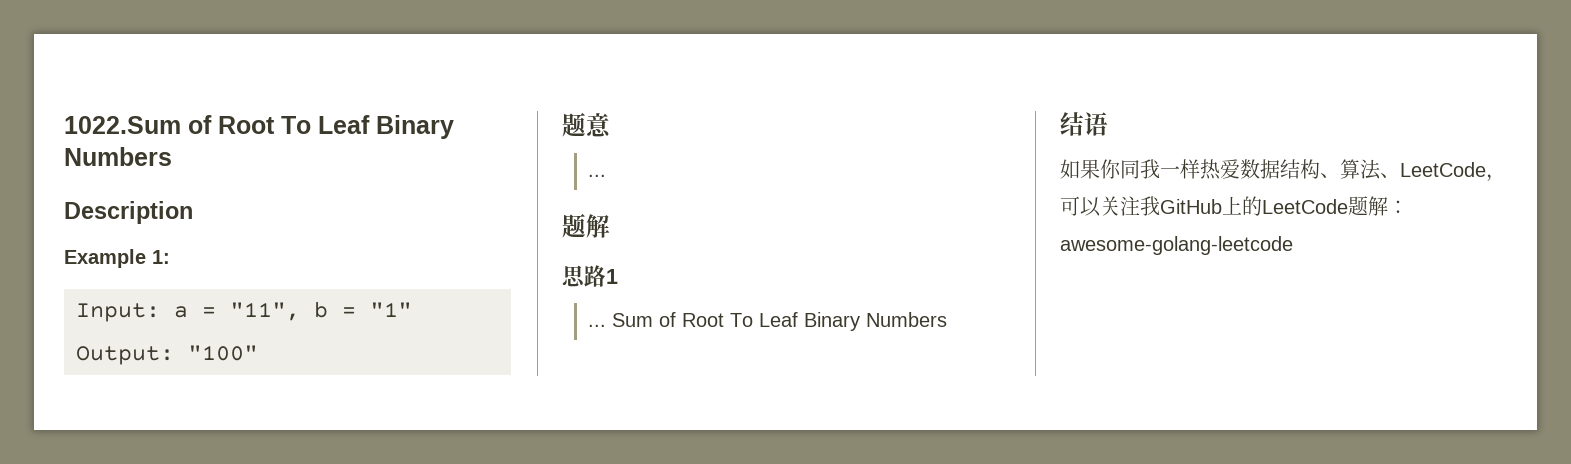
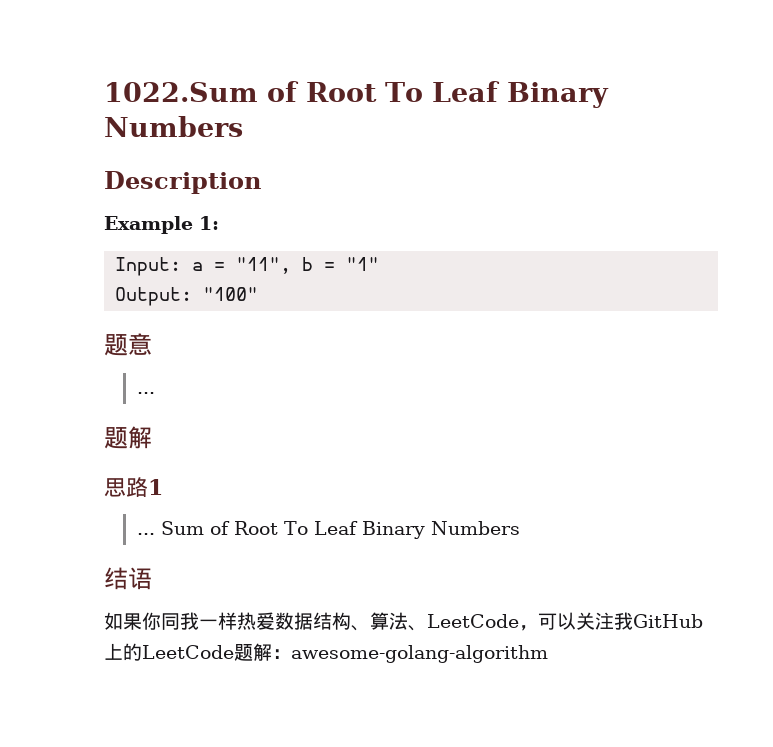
- 如果你同我一样热爱数据结构、算法、LeetCode，可以关注我GitHub上的LeetCode题解：awesome-golang-leetcode
+ 如果你同我一样热爱数据结构、算法、LeetCode，可以关注我GitHub上的LeetCode题解：awesome-golang-algorithm

